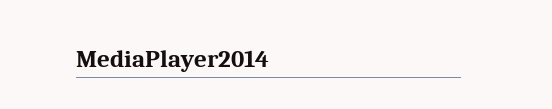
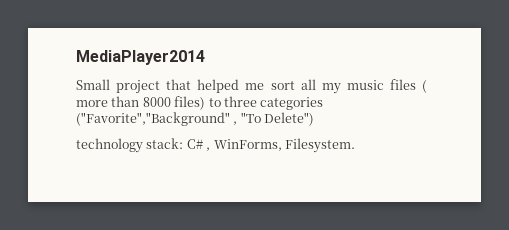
+ Small project that helped me sort all my music files ( more than 8000 files) to three categories ("Favorite","Background" , "To Delete")
+ technology stack: C# , WinForms, Filesystem.

